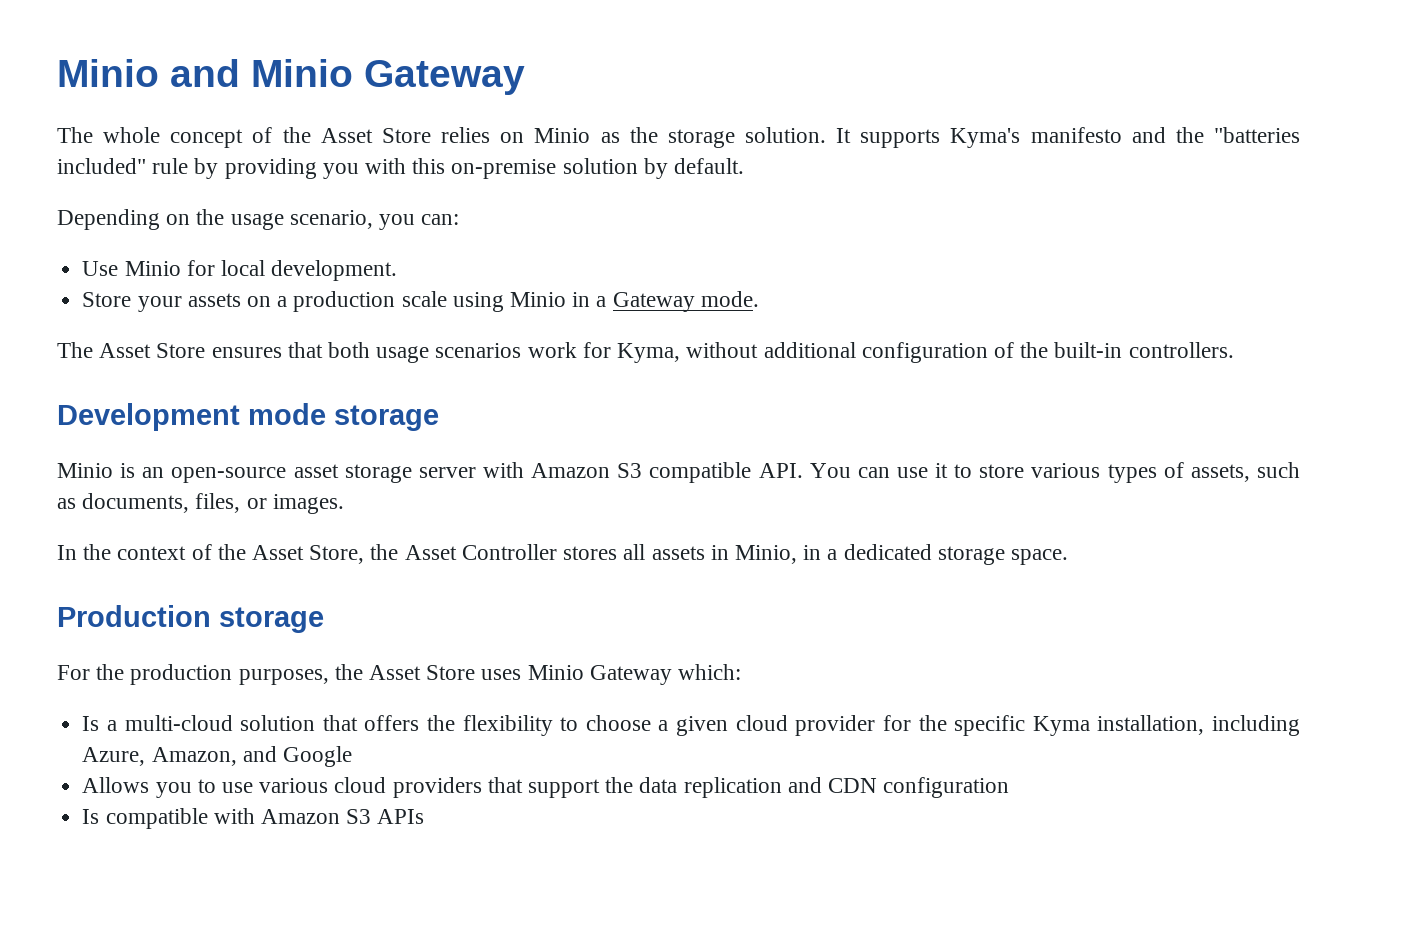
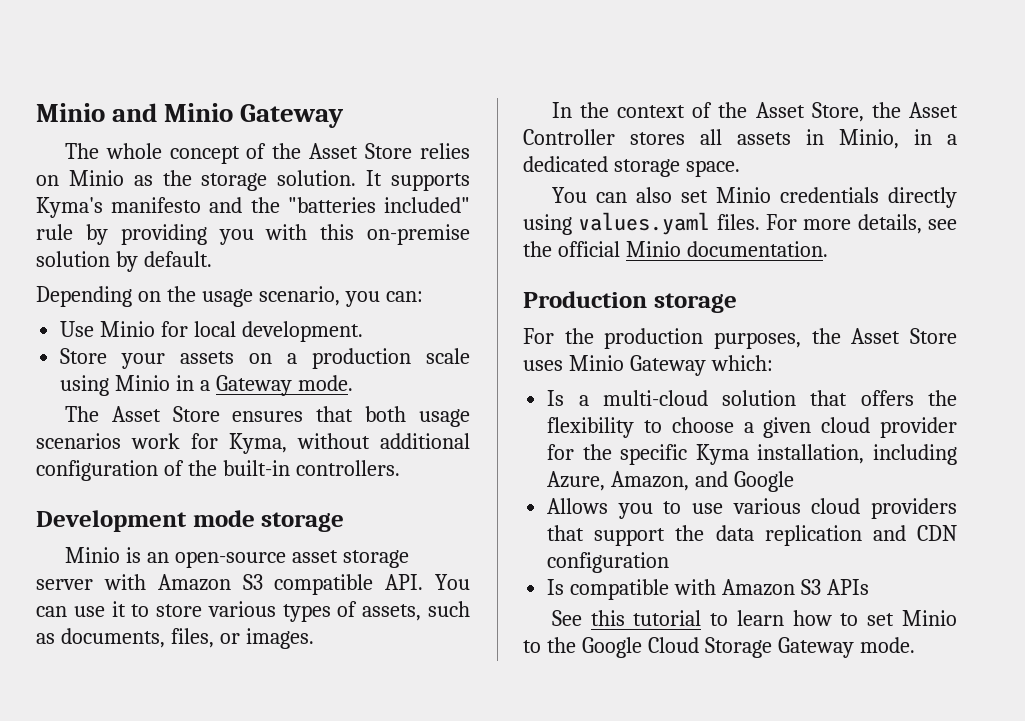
+ You can also set Minio credentials directly using values.yaml files. For more details, see the official Minio documentation.
+ See this tutorial to learn how to set Minio to the Google Cloud Storage Gateway mode.

